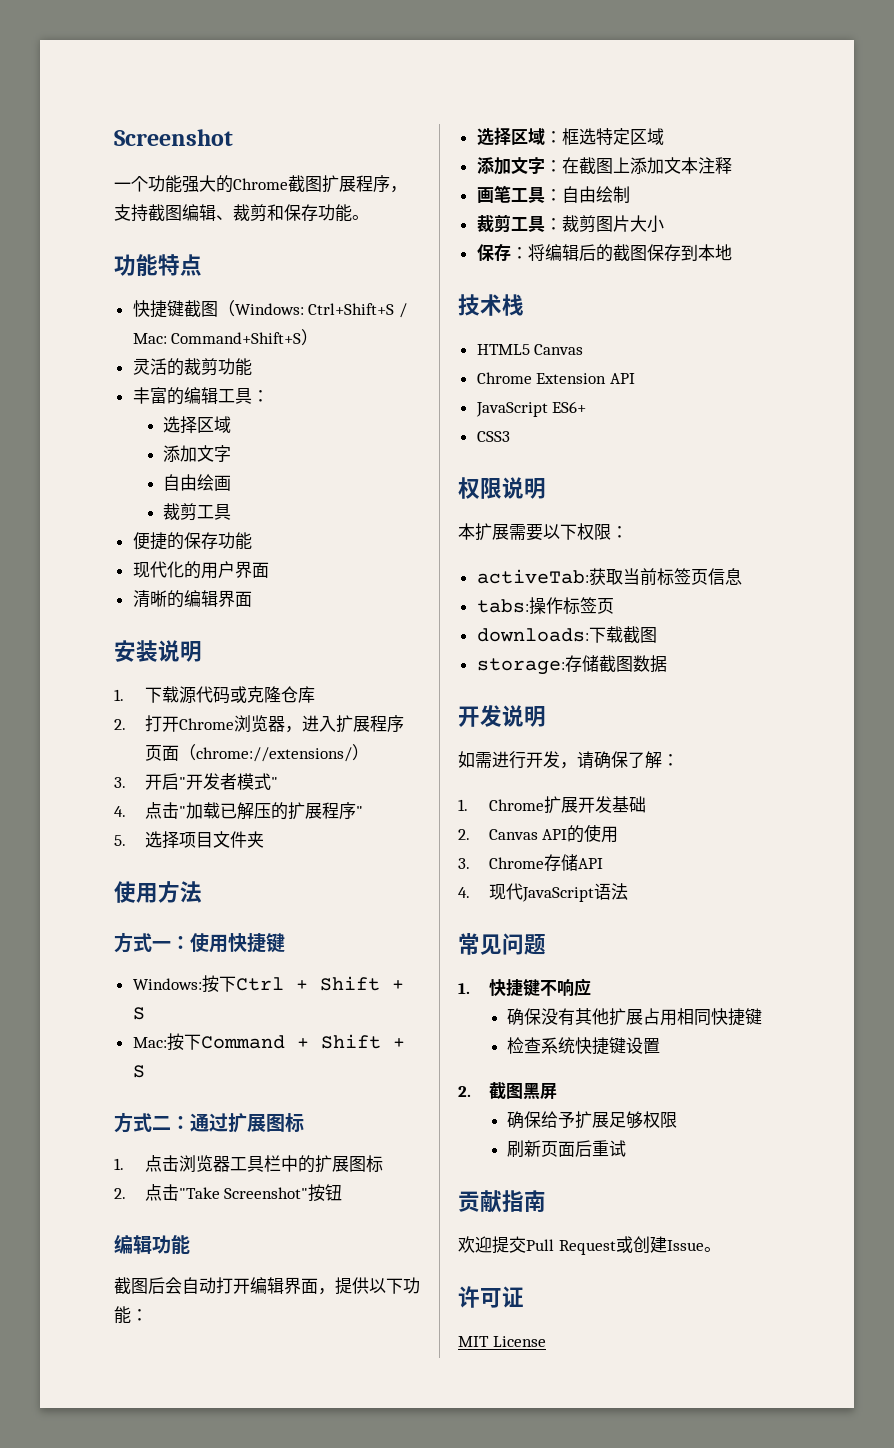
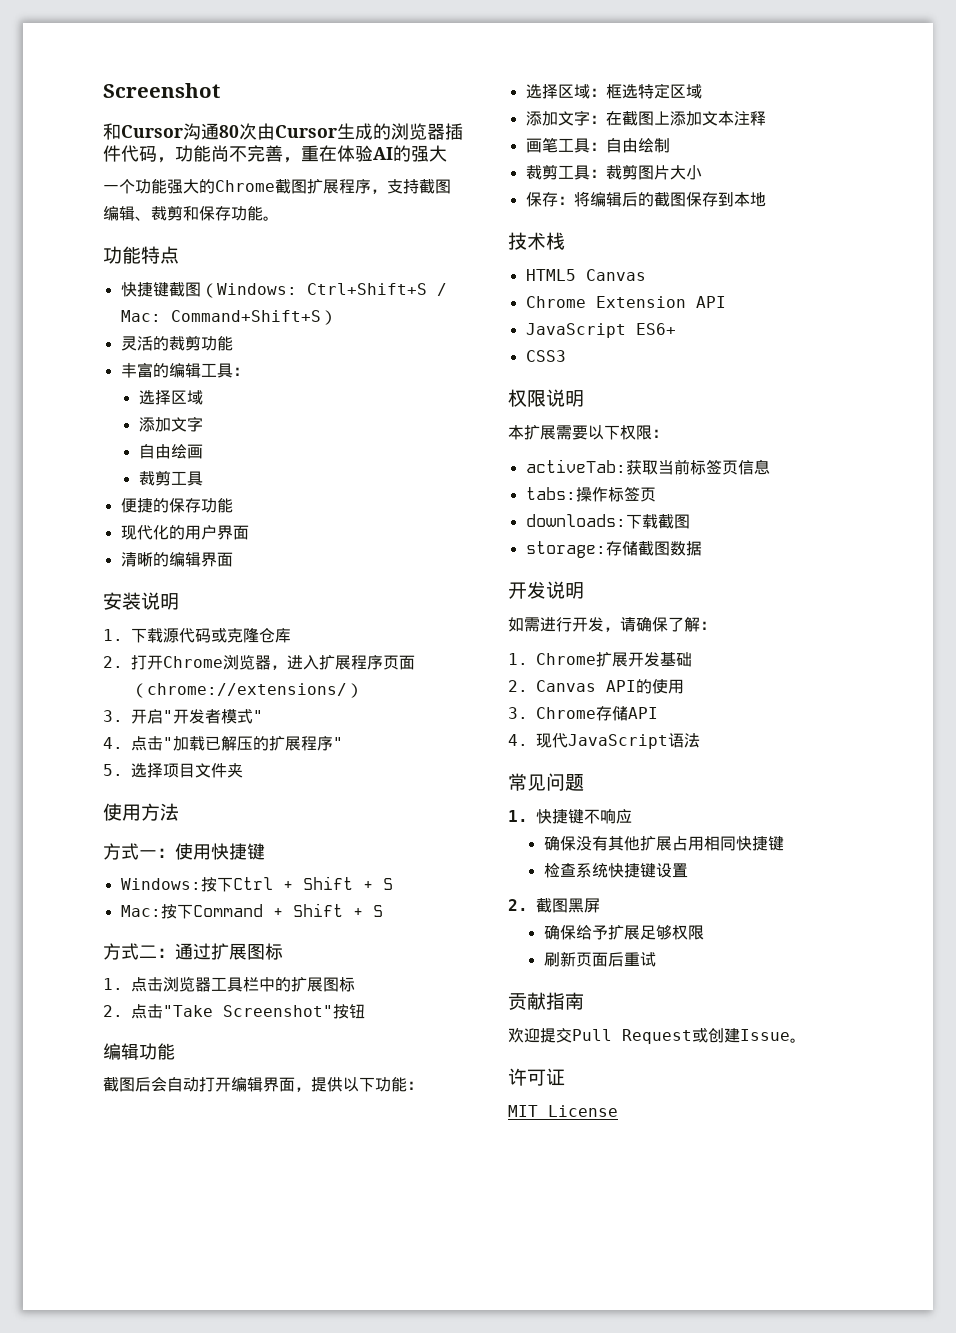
+ 和Cursor沟通80次由Cursor生成的浏览器插件代码，功能尚不完善，重在体验AI的强大

